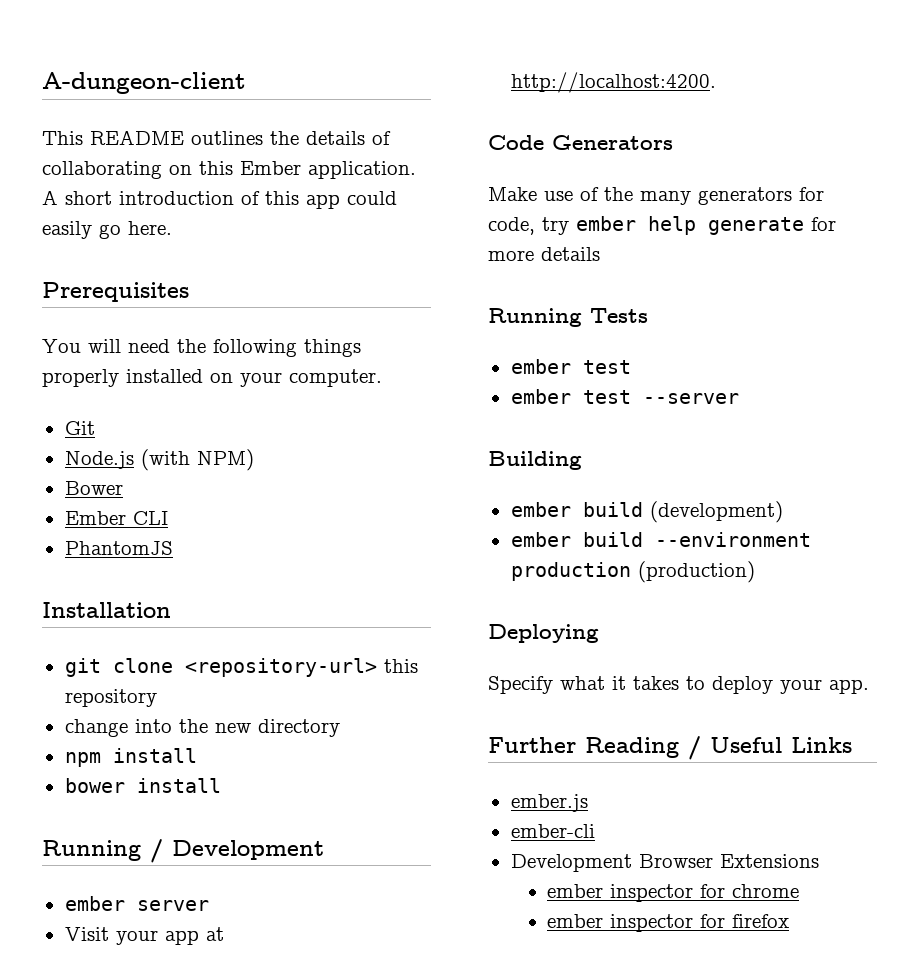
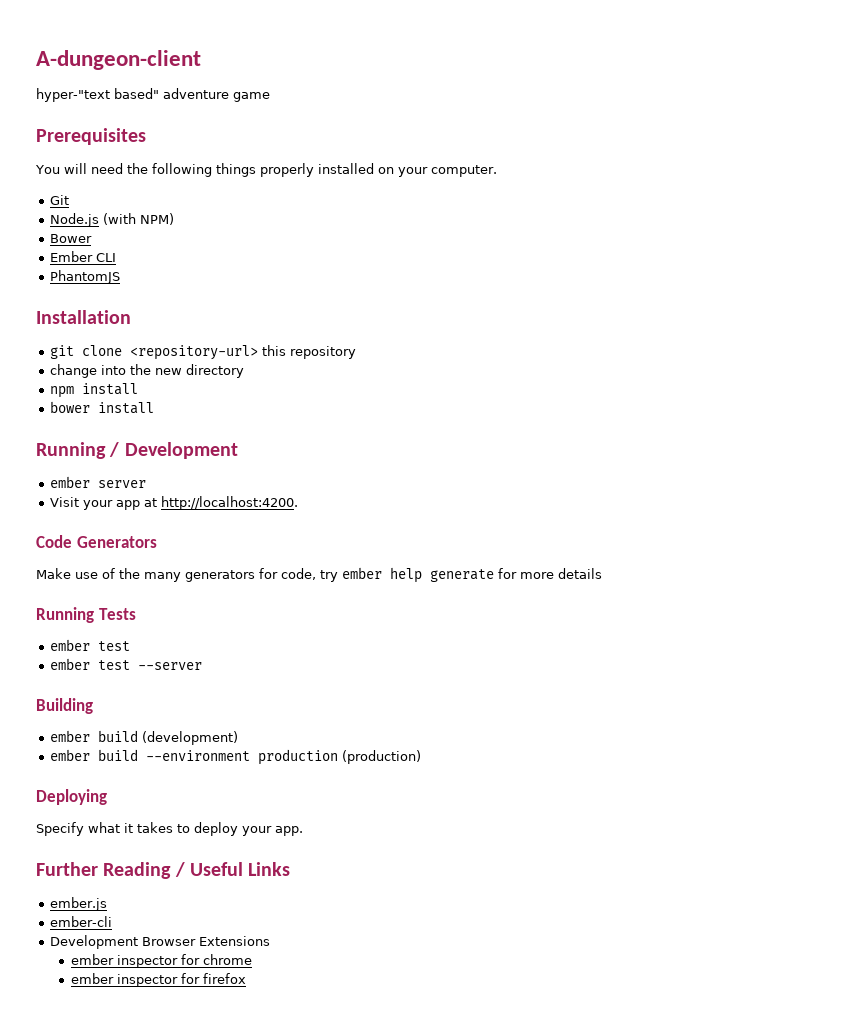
- This README outlines the details of collaborating on this Ember application. A short introduction of this app could easily go here.
+ hyper-"text based" adventure game

